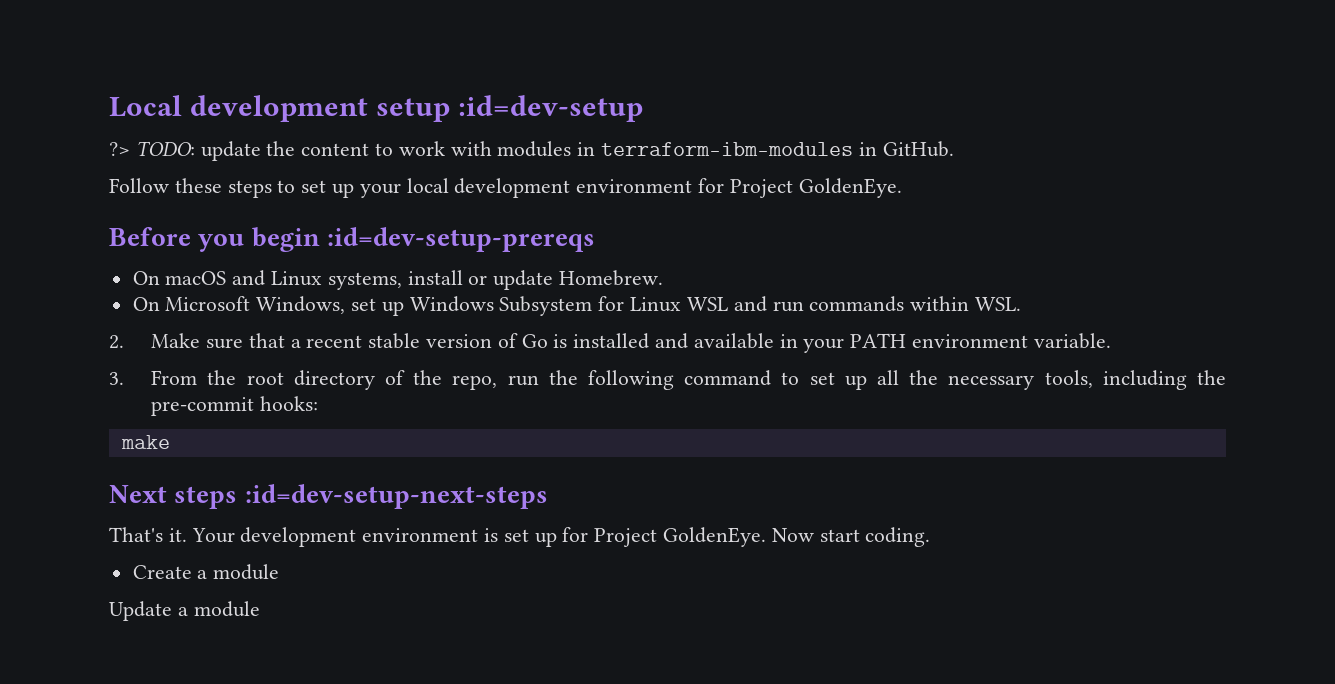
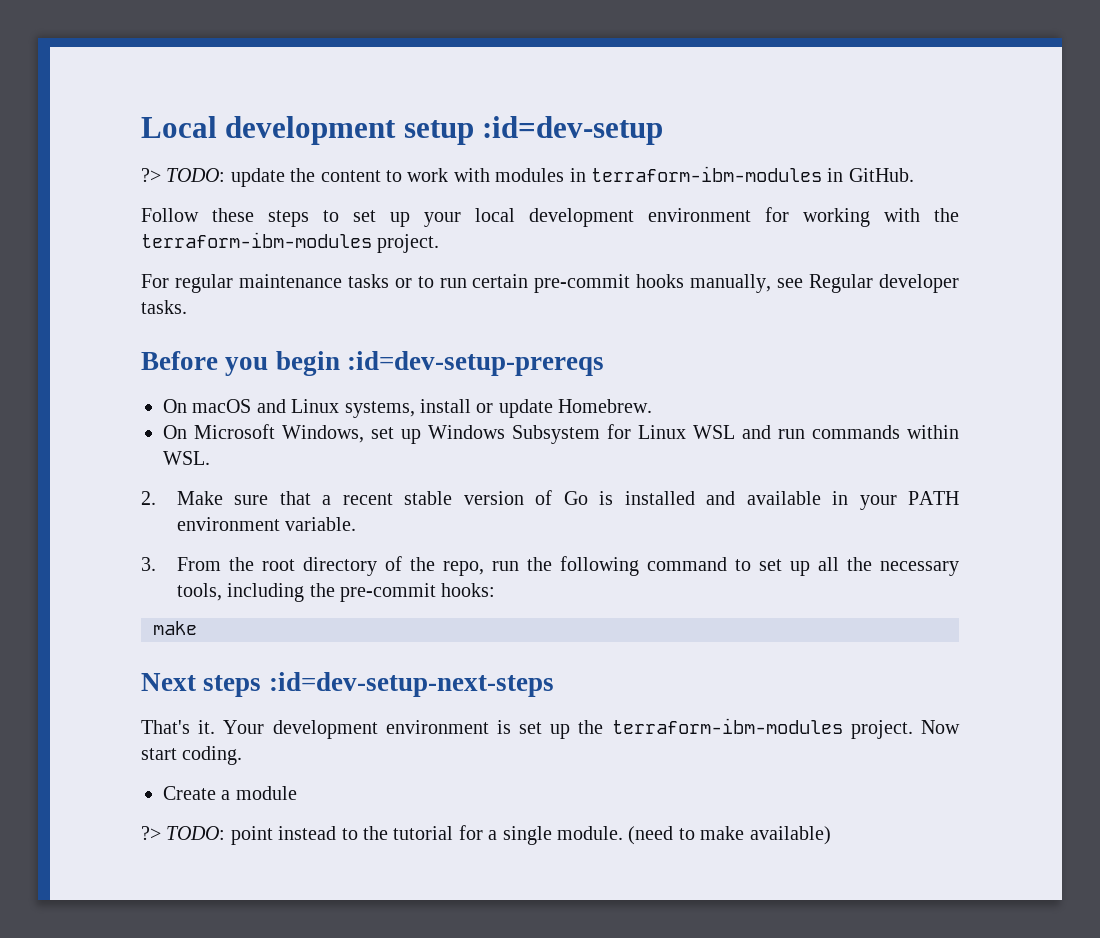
- Follow these steps to set up your local development environment for Project GoldenEye.
+ Follow these steps to set up your local development environment for working with the terraform-ibm-modules project.
+ For regular maintenance tasks or to run certain pre-commit hooks manually, see Regular developer tasks.
- Your development environment is set up for Project GoldenEye.
+ Your development environment is set up the terraform-ibm-modules project.
- Update a module
+ ?> TODO: point instead to the tutorial for a single module. (need to make available)

